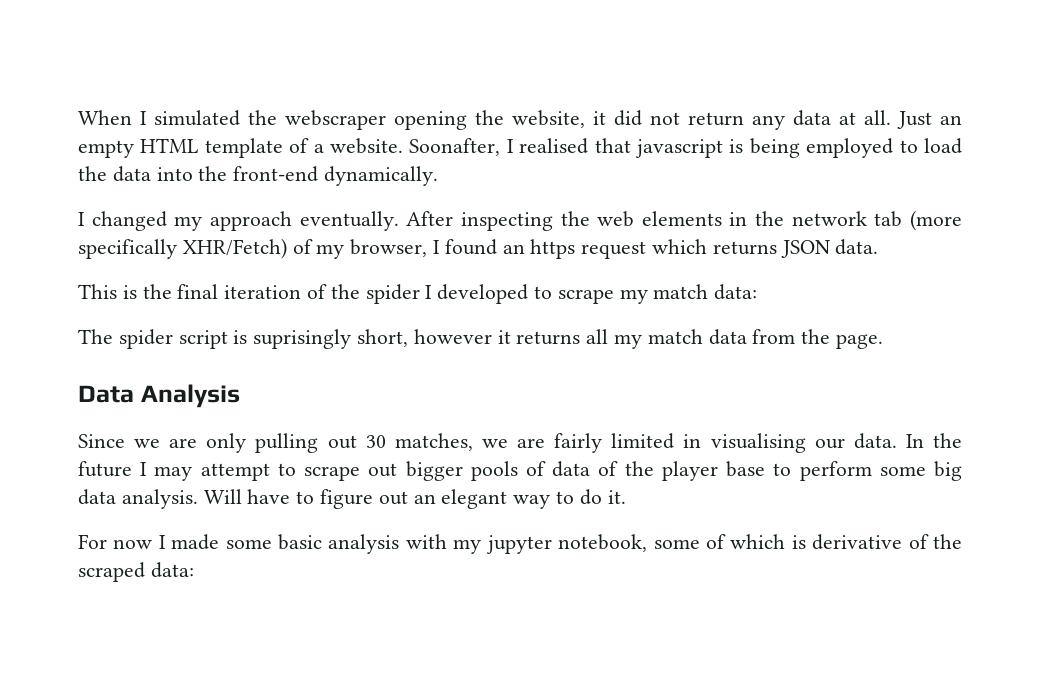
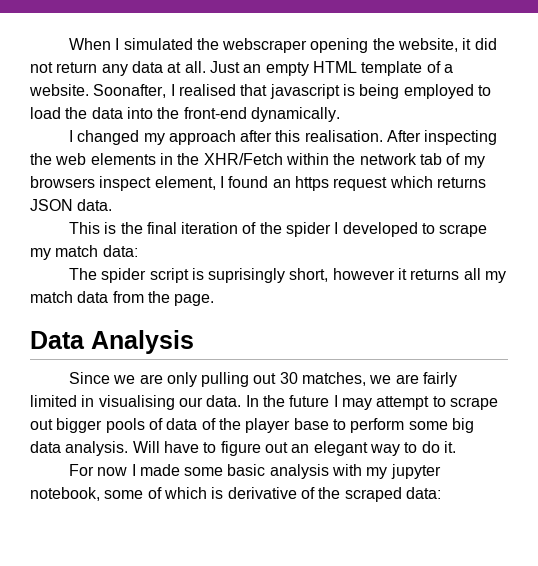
- I changed my approach eventually.
+ I changed my approach after this realisation.
- After inspecting the web elements in the network tab (more specifically XHR/Fetch) of my browser, I found an https request which returns JSON data.
+ After inspecting the web elements in the XHR/Fetch within the network tab of my browsers inspect element, I found an https request which returns JSON data.

